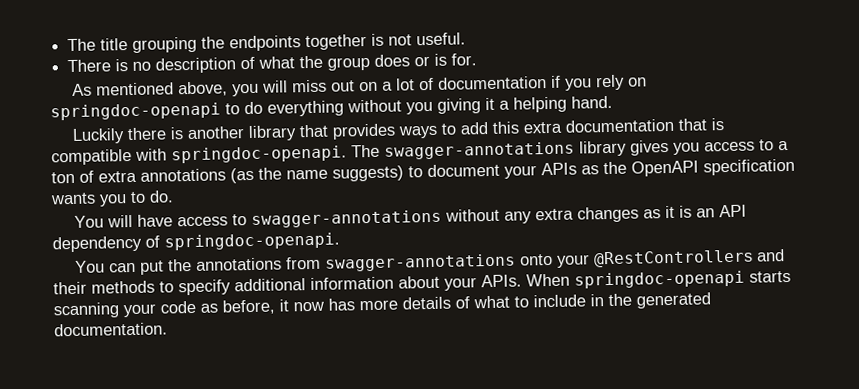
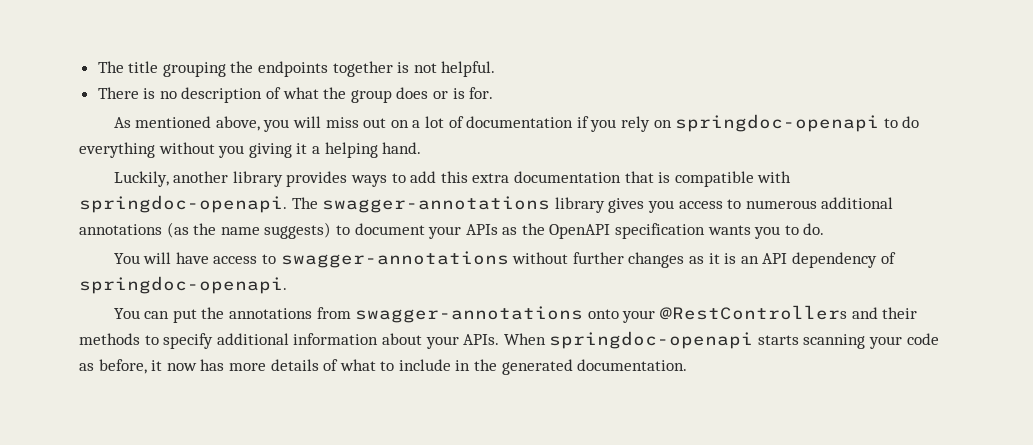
- The title grouping the endpoints together is not useful.
+ The title grouping the endpoints together is not helpful.
- Luckily there is another library that provides ways to add this extra documentation that is compatible with springdoc-openapi.
+ Luckily, another library provides ways to add this extra documentation that is compatible with springdoc-openapi.
- The swagger-annotations library gives you access to a ton of extra annotations (as the name suggests) to document your APIs as the OpenAPI specification wants you to do.
+ The swagger-annotations library gives you access to numerous additional annotations (as the name suggests) to document your APIs as the OpenAPI specification wants you to do.
- You will have access to swagger-annotations without any extra changes as it is an API dependency of springdoc-openapi.
+ You will have access to swagger-annotations without further changes as it is an API dependency of springdoc-openapi.

